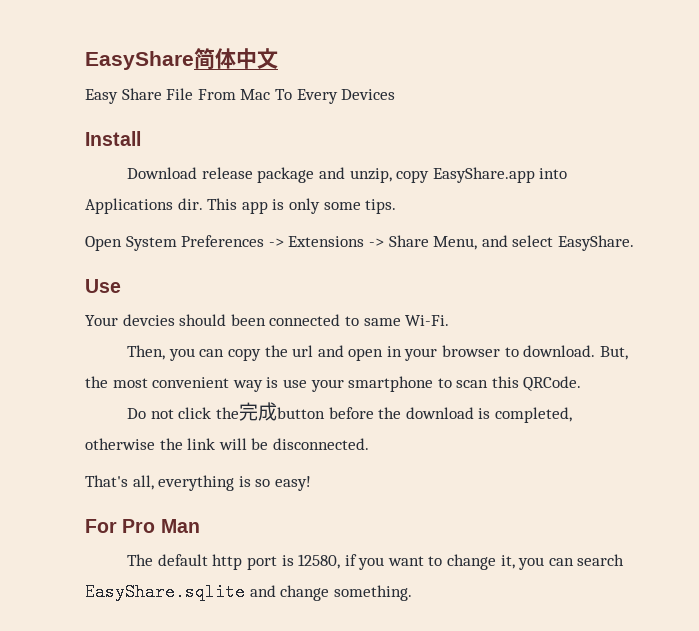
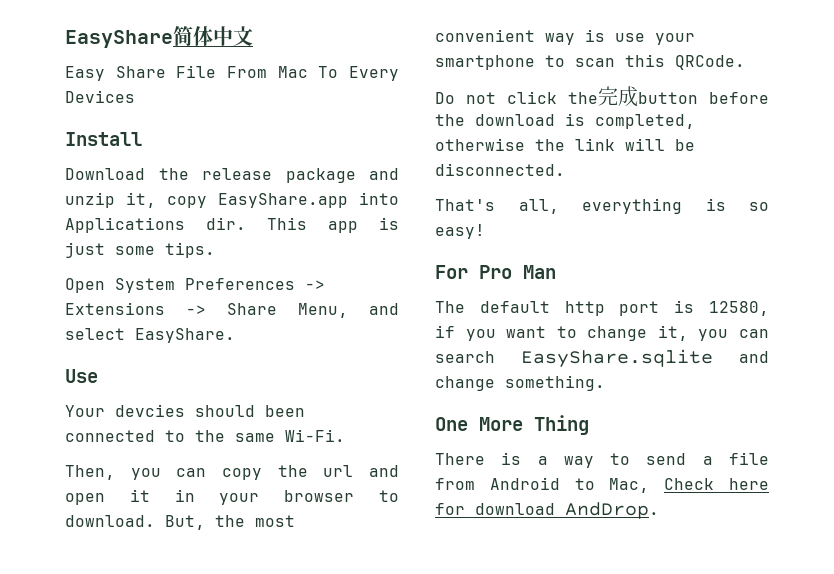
- Download release package and unzip, copy EasyShare.app into Applications dir.
+ Download the release package and unzip it, copy EasyShare.app into Applications dir.
- This app is only some tips.
+ This app is just some tips.
- Your devcies should been connected to same Wi-Fi.
+ Your devcies should been connected to the same Wi-Fi.
- Then, you can copy the url and open in your browser to download.
+ Then, you can copy the url and open it in your browser to download.
+ One More Thing
+ There is a way to send a file from Android to Mac, Check here for download AndDrop.

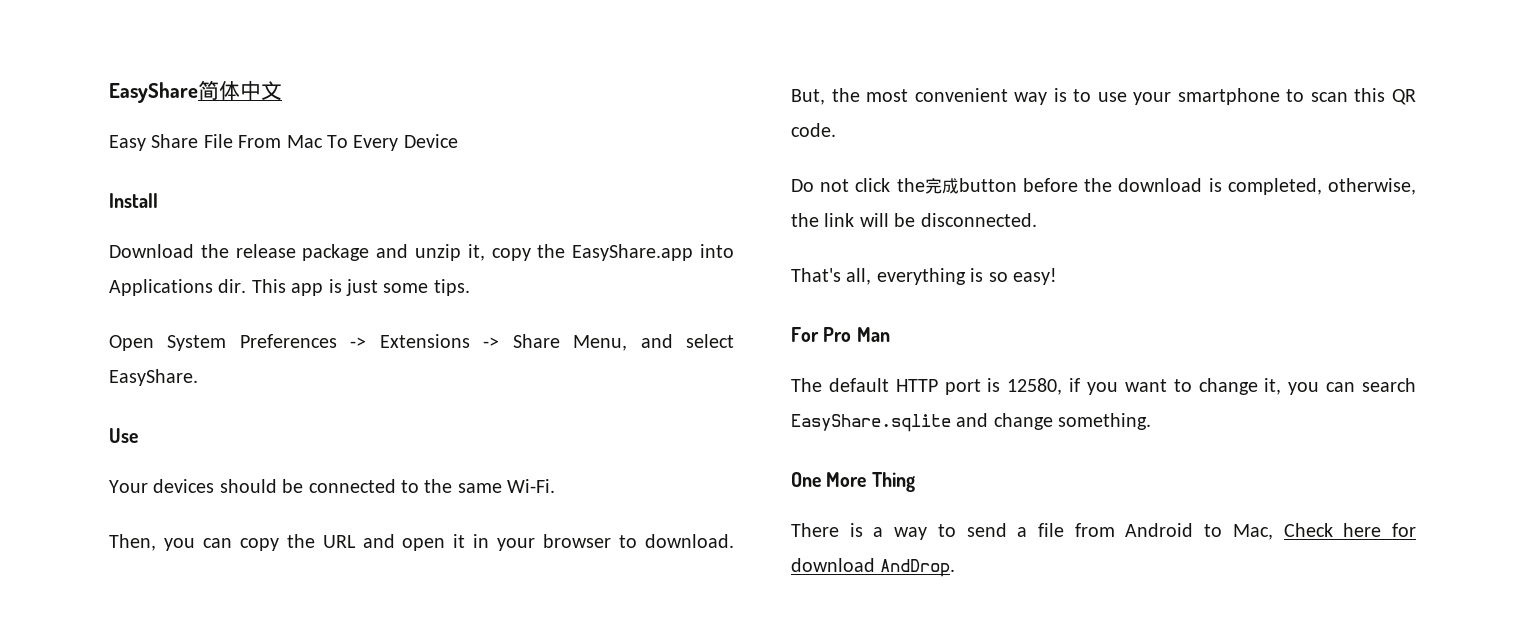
- Easy Share File From Mac To Every Devices
+ Easy Share File From Mac To Every Device
- Download the release package and unzip it, copy EasyShare.app into Applications dir.
+ Download the release package and unzip it, copy the EasyShare.app into Applications dir.
- Your devcies should been connected to the same Wi-Fi.
+ Your devices should be connected to the same Wi-Fi.
- Then, you can copy the url and open it in your browser to download.
+ Then, you can copy the URL and open it in your browser to download.
- But, the most convenient way is use your smartphone to scan this QRCode.
+ But, the most convenient way is to use your smartphone to scan this QR code.
- Do not click the完成button before the download is completed, otherwise the link will be disconnected.
+ Do not click the完成button before the download is completed, otherwise, the link will be disconnected.
- The default http port is 12580, if you want to change it, you can search EasyShare.sqlite and change something.
+ The default HTTP port is 12580, if you want to change it, you can search EasyShare.sqlite and change something.

